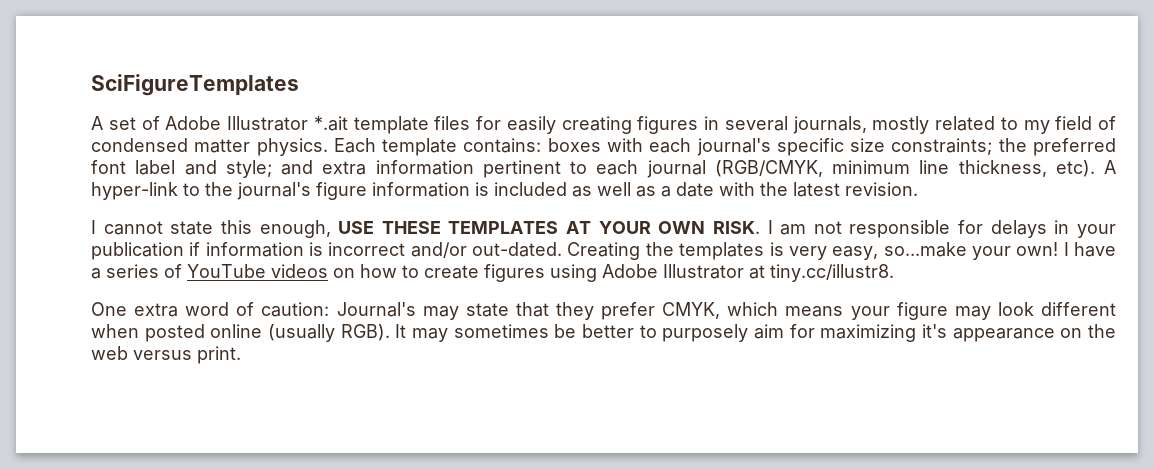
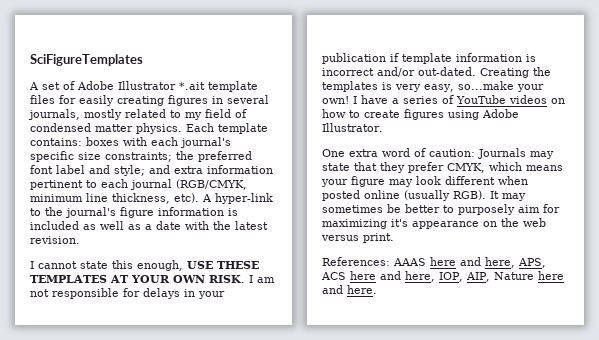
- I am not responsible for delays in your publication if information is incorrect and/or out-dated.
+ I am not responsible for delays in your publication if template information is incorrect and/or out-dated.
- I have a series of YouTube videos on how to create figures using Adobe Illustrator at tiny.cc/illustr8.
+ I have a series of YouTube videos on how to create figures using Adobe Illustrator.
- One extra word of caution: Journal's may state that they prefer CMYK, which means your figure may look different when posted online (usually RGB).
+ One extra word of caution: Journals may state that they prefer CMYK, which means your figure may look different when posted online (usually RGB).
+ References: AAAS here and here, APS, ACS here and here, IOP, AIP, Nature here and here.

